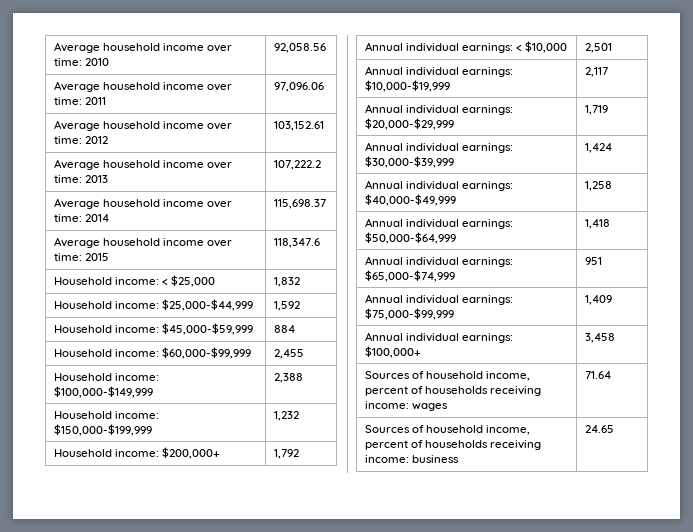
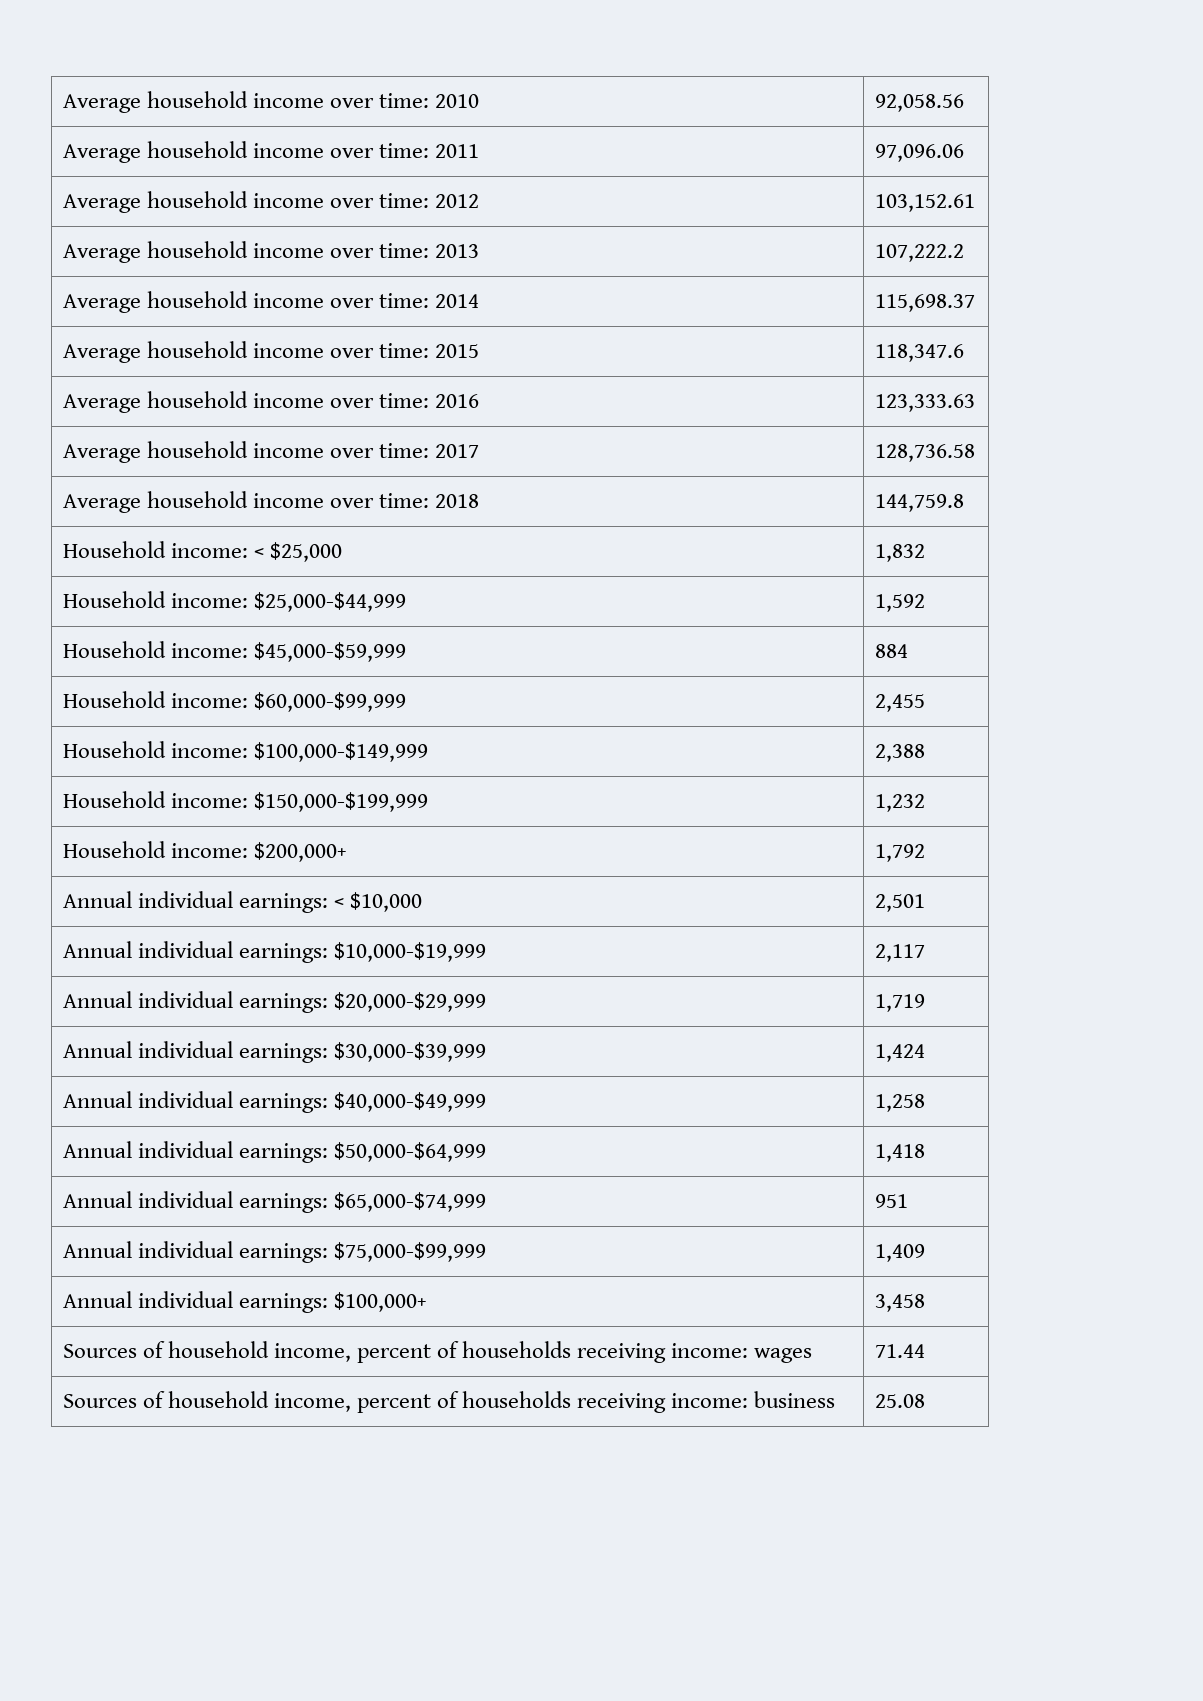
+ Average household income over time: 2016 | 123,333.63
+ Average household income over time: 2017 | 128,736.58
+ Average household income over time: 2018 | 144,759.8
- Sources of household income, percent of households receiving income: wages | 71.64
+ Sources of household income, percent of households receiving income: wages | 71.44
- Sources of household income, percent of households receiving income: business | 24.65
+ Sources of household income, percent of households receiving income: business | 25.08

